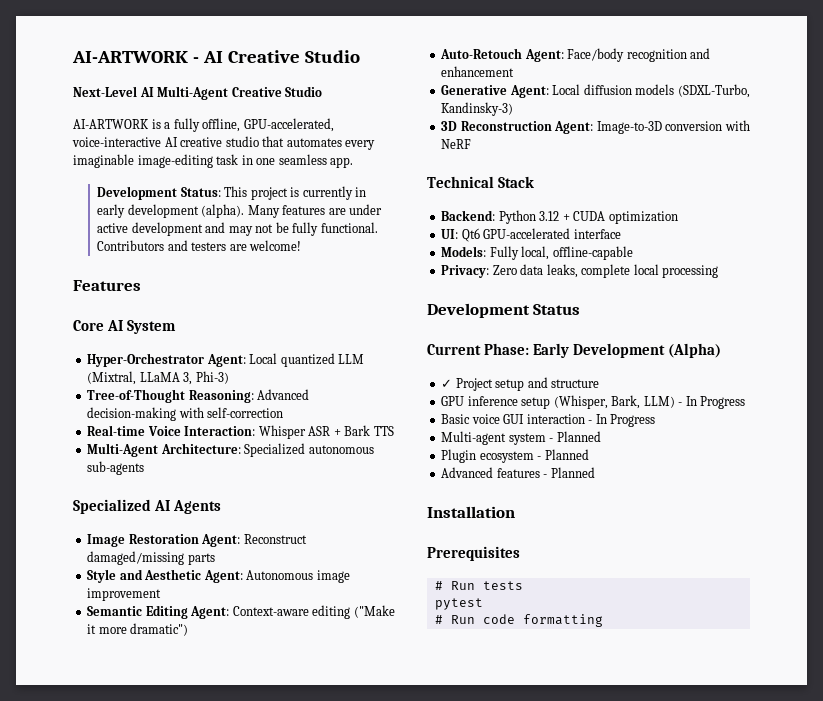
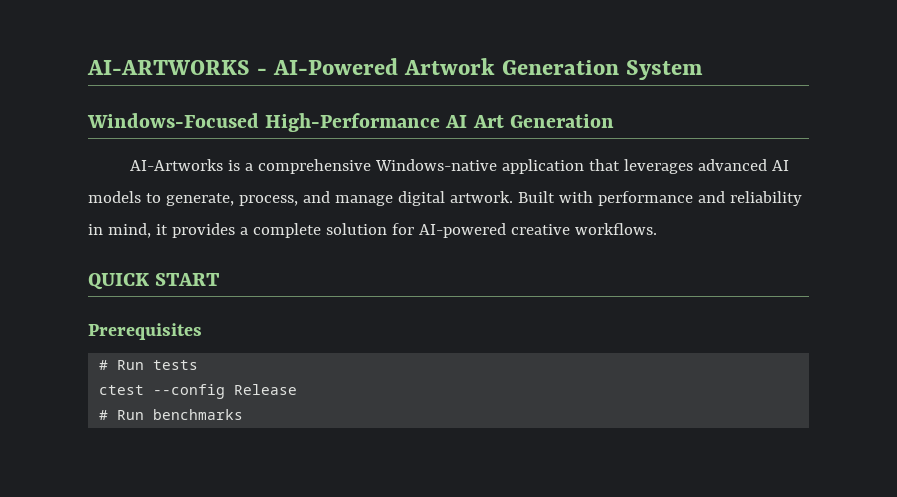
- AI-ARTWORK - AI Creative Studio
- Next-Level AI Multi-Agent Creative Studio
- AI-ARTWORK is a fully offline, GPU-accelerated, voice-interactive AI creative studio that automates every imaginable image-editing task in one seamless app.
- Development Status: This project is currently in early development (alpha). Many features are under active development and may not be fully functional. Contributors and testers are welcome!
- Features
- Core AI System
- Hyper-Orchestrator Agent: Local quantized LLM (Mixtral, LLaMA 3, Phi-3)
- Tree-of-Thought Reasoning: Advanced decision-making with self-correction
- Real-time Voice Interaction: Whisper ASR + Bark TTS
- Multi-Agent Architecture: Specialized autonomous sub-agents
- Specialized AI Agents
- Image Restoration Agent: Reconstruct damaged/missing parts
- Style and Aesthetic Agent: Autonomous image improvement
- Semantic Editing Agent: Context-aware editing ("Make it more dramatic")
- Auto-Retouch Agent: Face/body recognition and enhancement
- Generative Agent: Local diffusion models (SDXL-Turbo, Kandinsky-3)
- 3D Reconstruction Agent: Image-to-3D conversion with NeRF
- Technical Stack
- Backend: Python 3.12 + CUDA optimization
- UI: Qt6 GPU-accelerated interface
- Models: Fully local, offline-capable
- Privacy: Zero data leaks, complete local processing
- Development Status
- Current Phase: Early Development (Alpha)
- ✓ Project setup and structure
- GPU inference setup (Whisper, Bark, LLM) - In Progress
- Basic voice GUI interaction - In Progress
- Multi-agent system - Planned
- Plugin ecosystem - Planned
- Advanced features - Planned
- Installation
+ AI-ARTWORKS - AI-Powered Artwork Generation System
+ Windows-Focused High-Performance AI Art Generation
+ AI-Artworks is a comprehensive Windows-native application that leverages advanced AI models to generate, process, and manage digital artwork. Built with performance and reliability in mind, it provides a complete solution for AI-powered creative workflows.
+ QUICK START
- pytest
- # Run code formatting
+ ctest --config Release
+ # Run benchmarks

